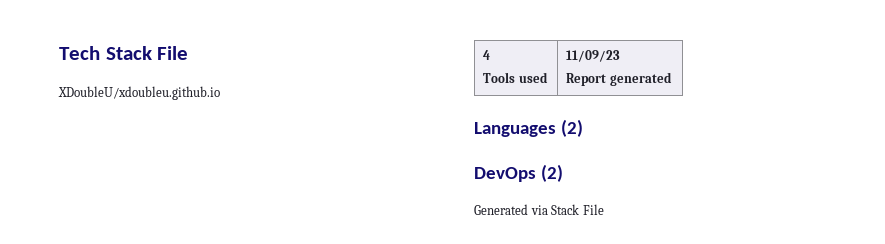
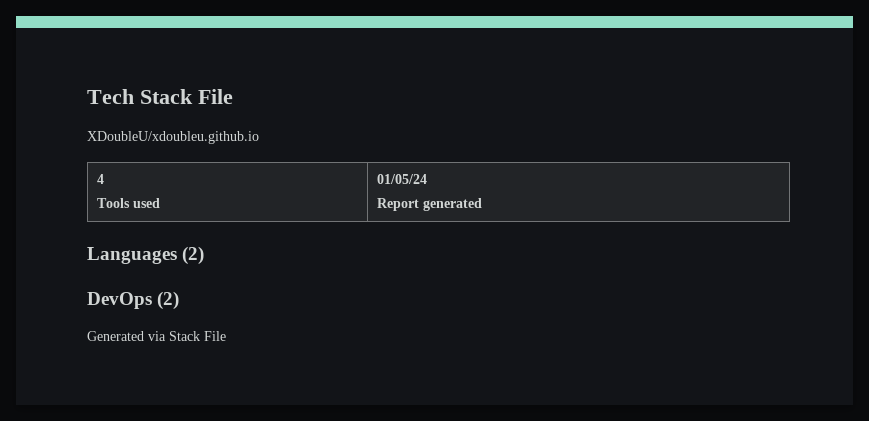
  4
- Tools used | 11/09/23
+ Tools used | 01/05/24

